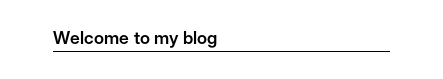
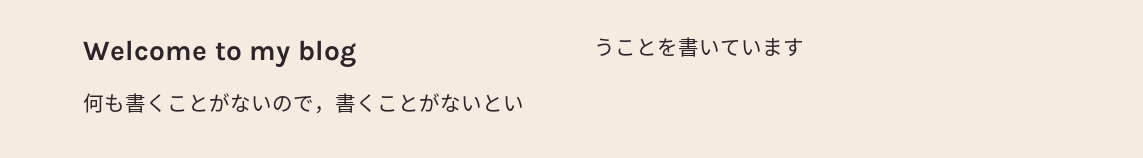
+ 何も書くことがないので，書くことがないということを書いています

